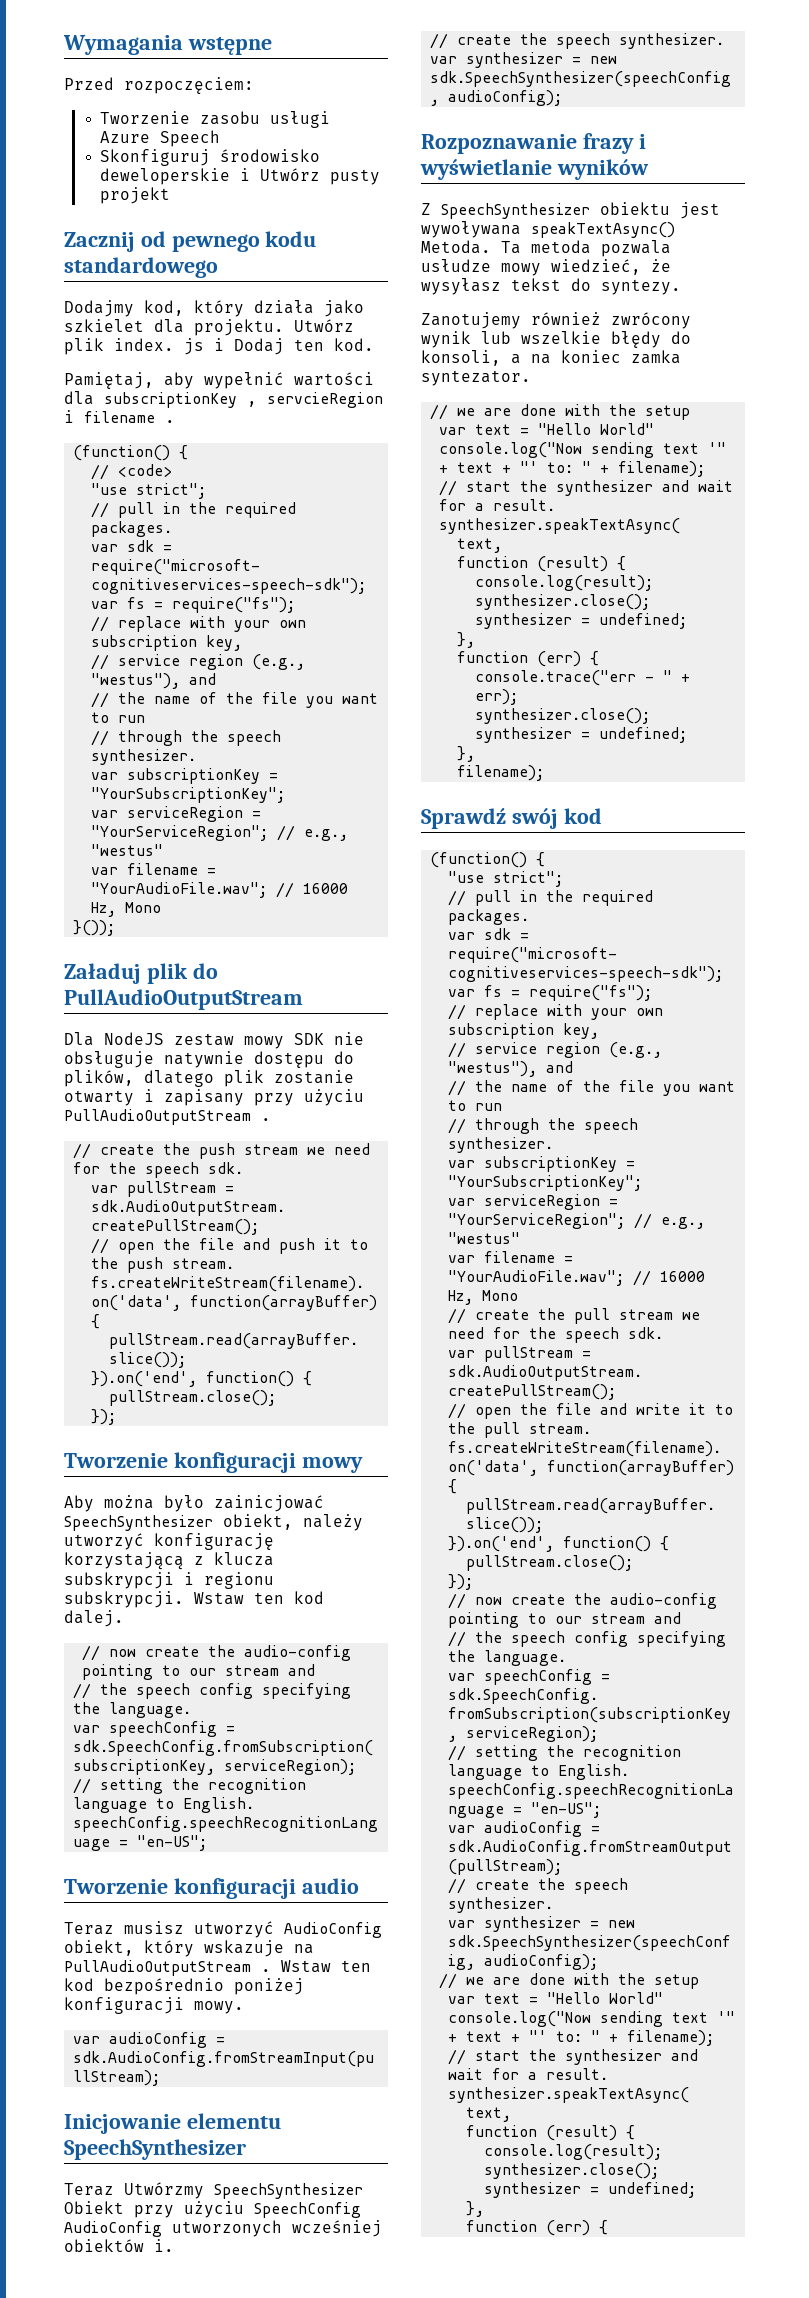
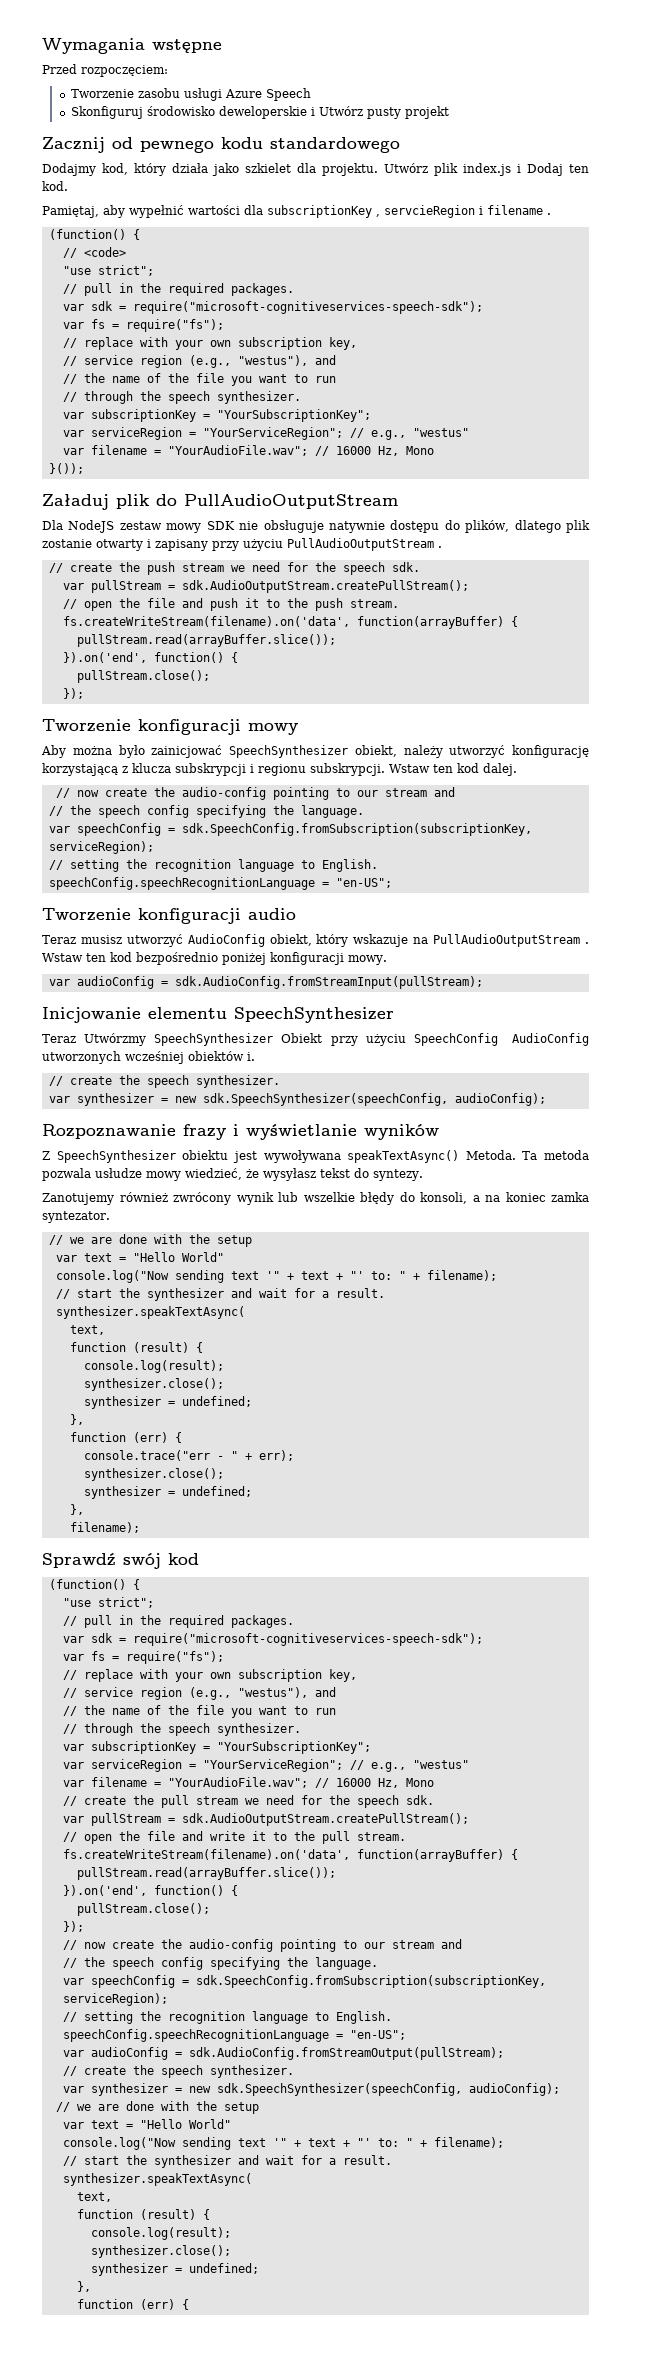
- Utwórz plik index. js i Dodaj ten kod.
+ Utwórz plik index.js i Dodaj ten kod.

